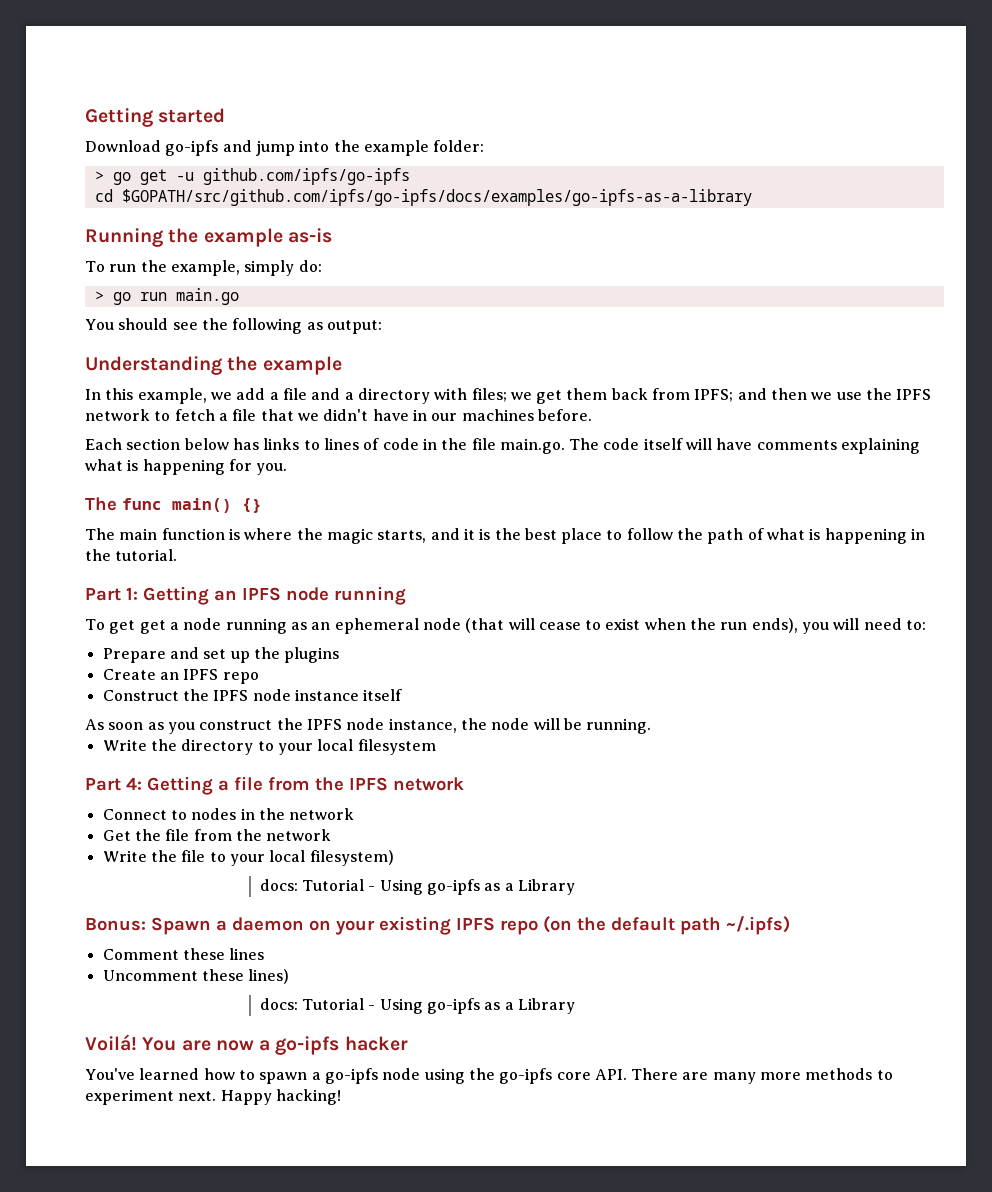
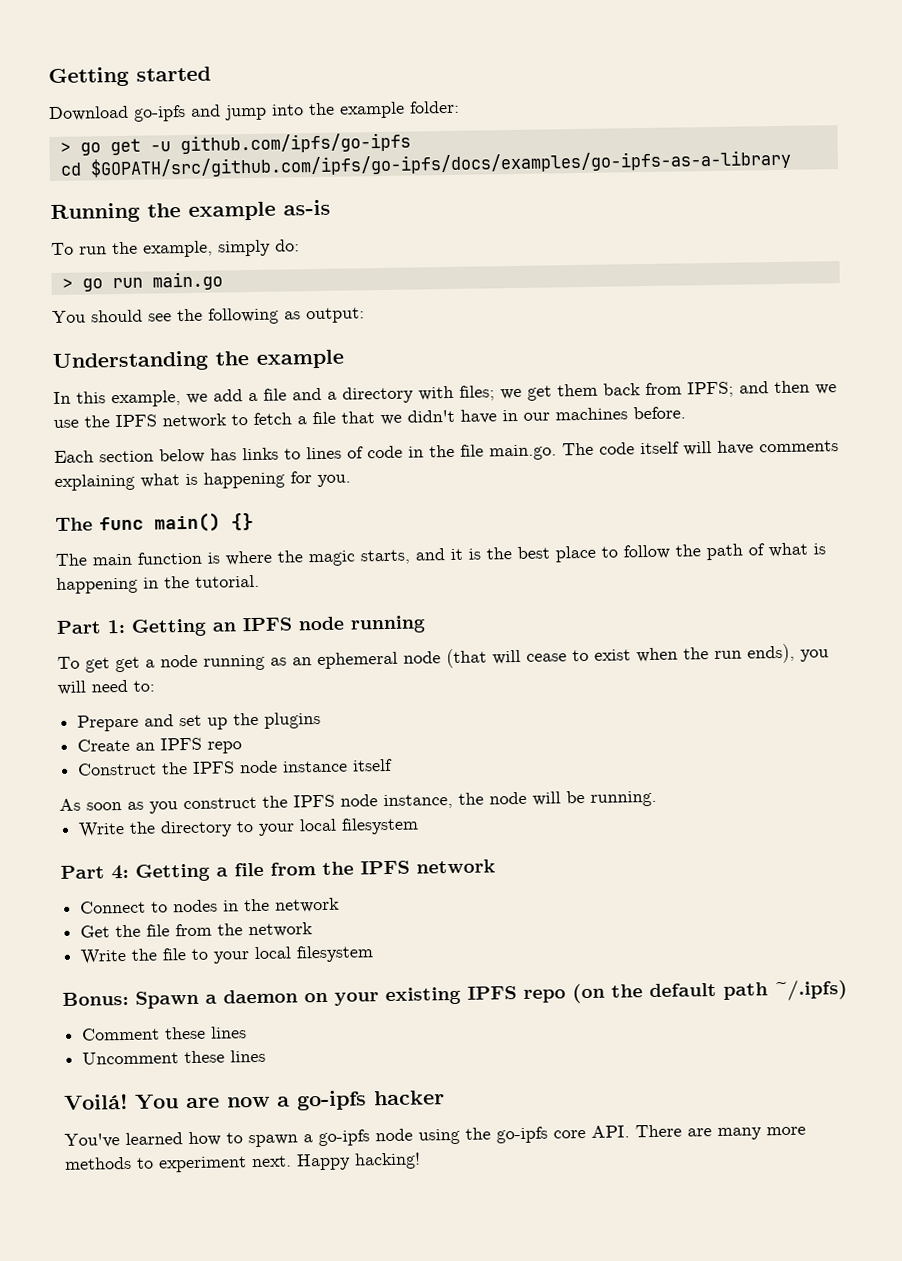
- Write the file to your local filesystem)
- docs: Tutorial - Using go-ipfs as a Library
+ Write the file to your local filesystem
- Uncomment these lines)
- docs: Tutorial - Using go-ipfs as a Library
+ Uncomment these lines

